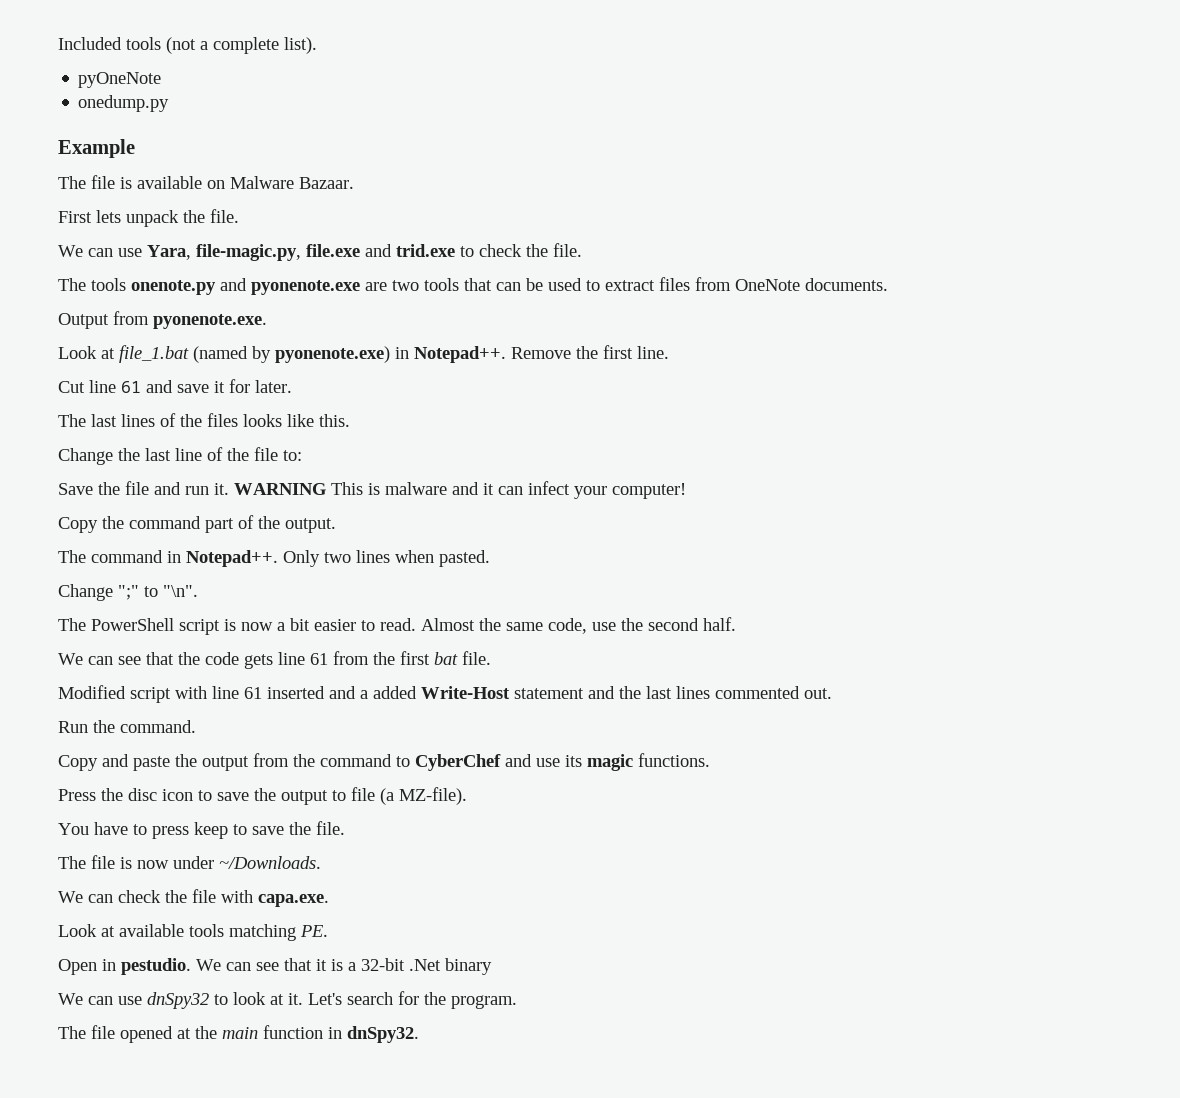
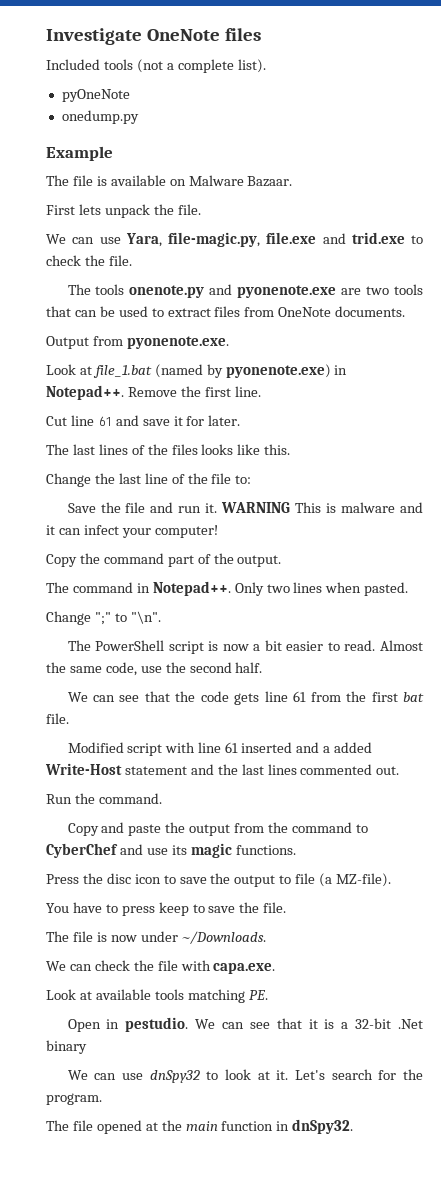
+ Investigate OneNote files

